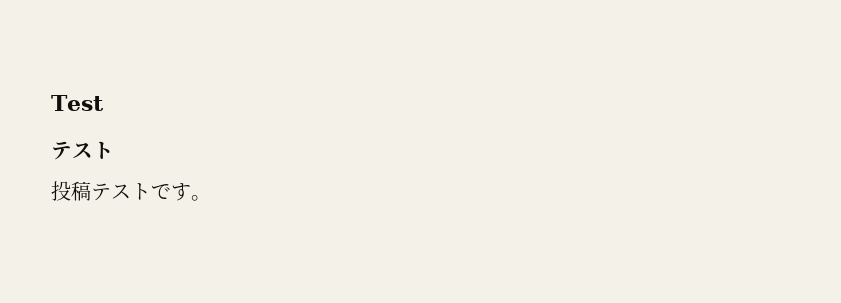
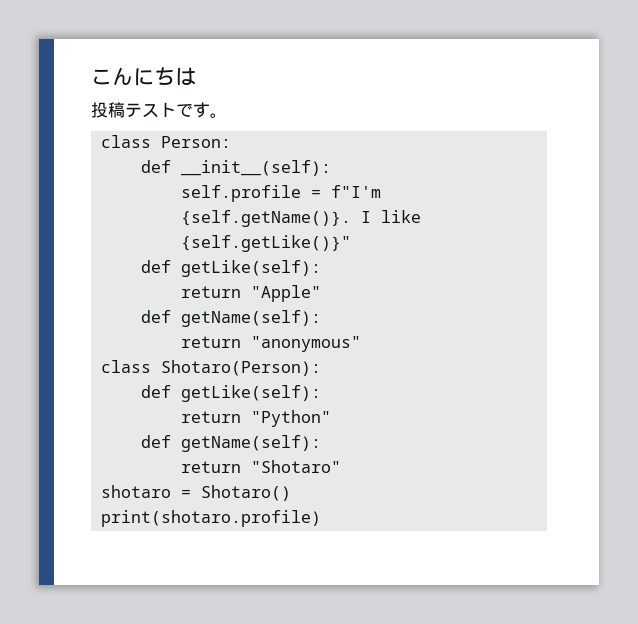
- Test
- テスト
+ こんにちは
+ class Person:
+ def __init__(self):
+ self.profile = f"I'm {self.getName()}. I like {self.getLike()}"
+ def getLike(self):
+ return "Apple"
+ def getName(self):
+ return "anonymous"
+ class Shotaro(Person):
+ def getLike(self):
+ return "Python"
+ def getName(self):
+ return "Shotaro"
+ shotaro = Shotaro()
+ print(shotaro.profile)

